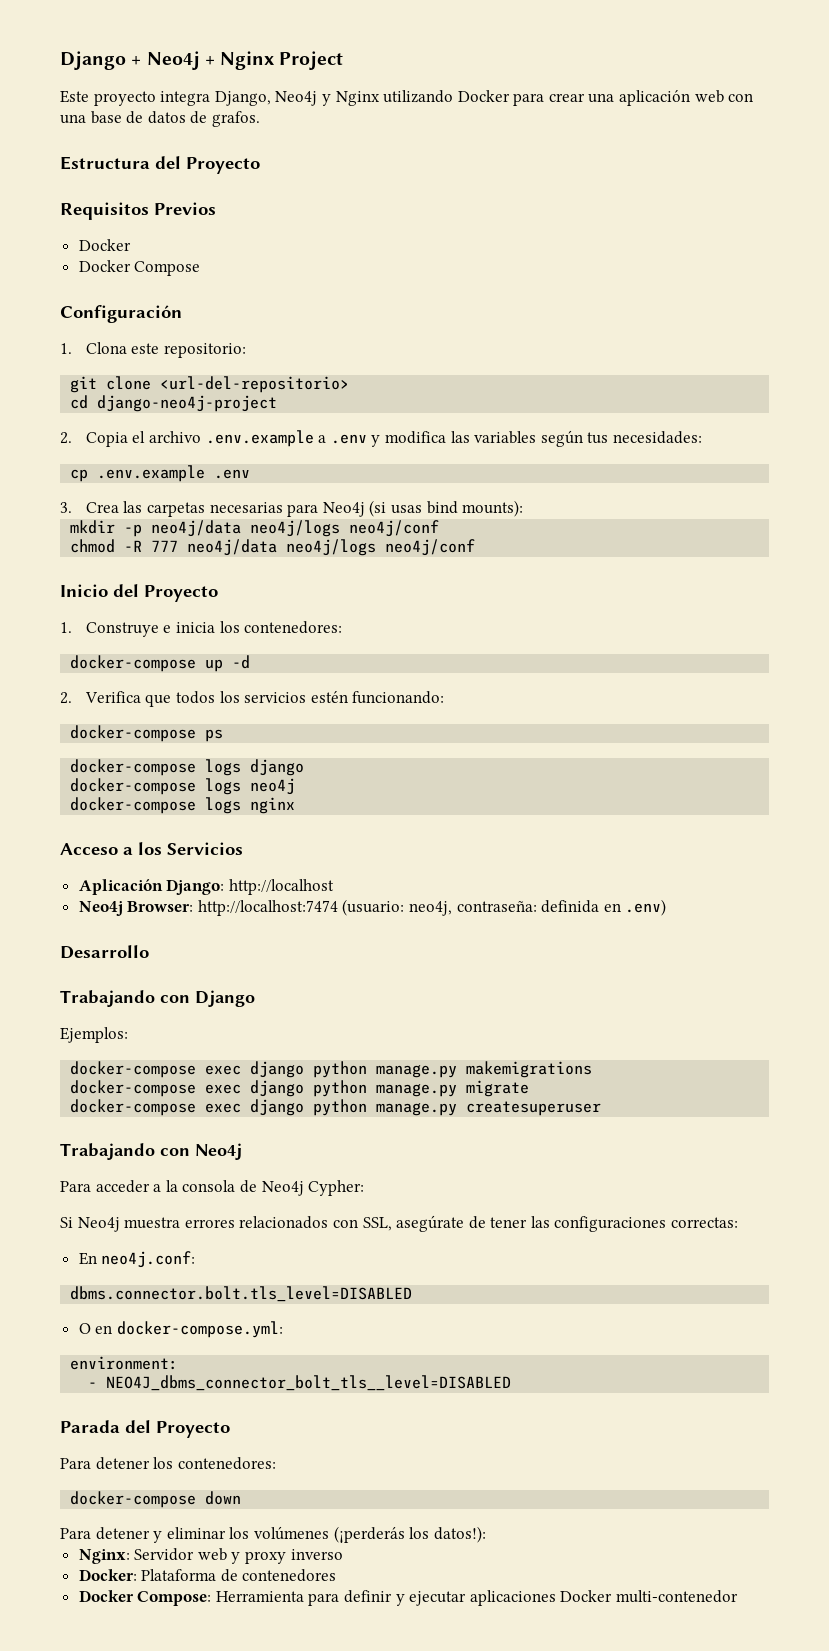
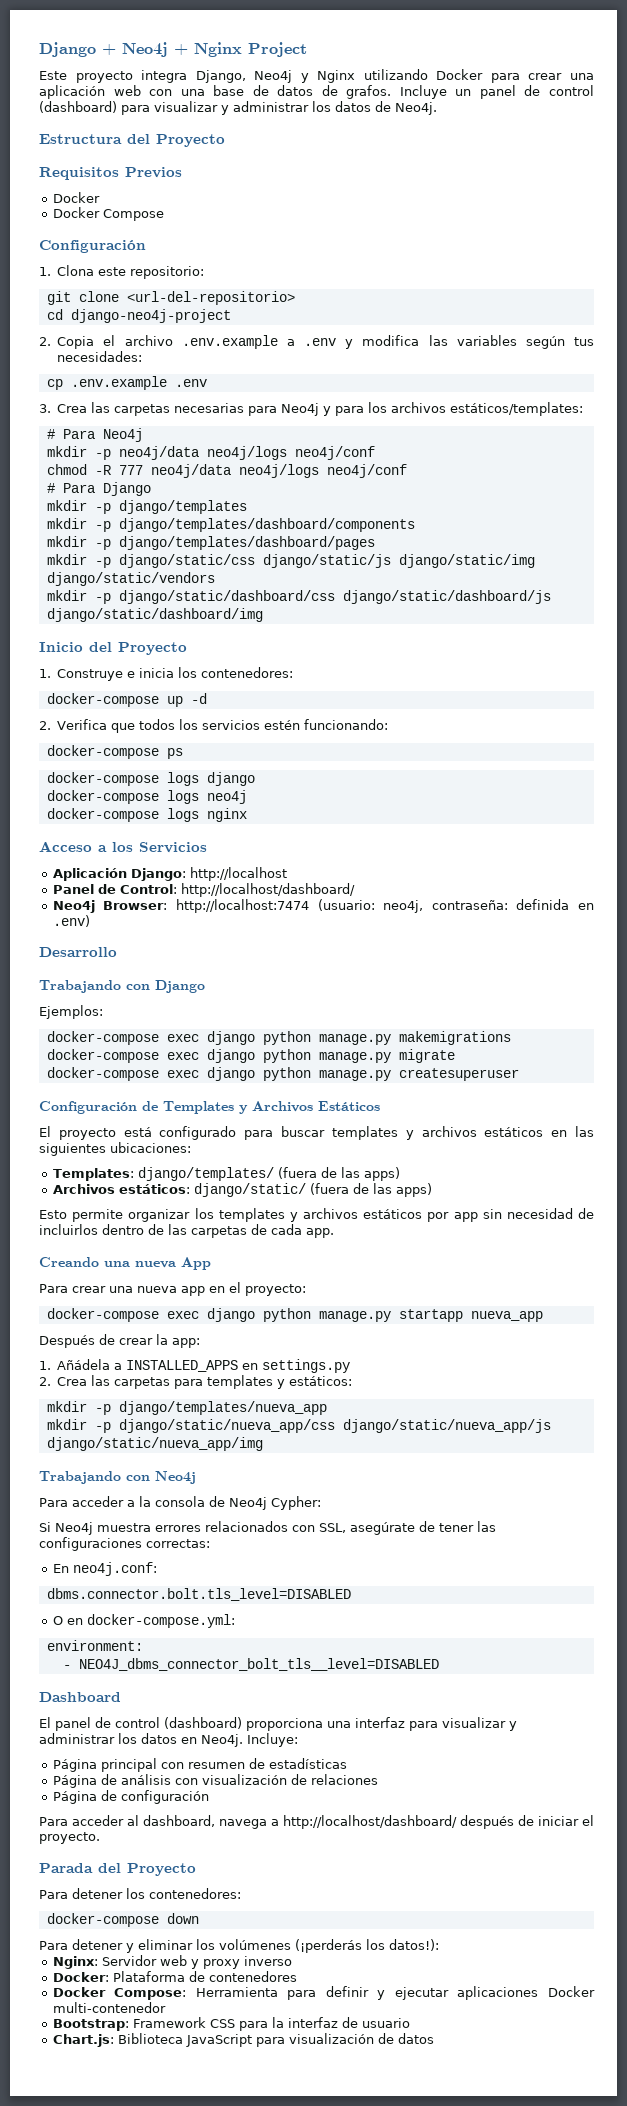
+ Incluye un panel de control (dashboard) para visualizar y administrar los datos de Neo4j.
- 3. Crea las carpetas necesarias para Neo4j (si usas bind mounts):
+ 3. Crea las carpetas necesarias para Neo4j y para los archivos estáticos/templates:
+ # Para Neo4j
+ # Para Django
+ mkdir -p django/templates
+ mkdir -p django/templates/dashboard/components
+ mkdir -p django/templates/dashboard/pages
+ mkdir -p django/static/css django/static/js django/static/img django/static/vendors
+ mkdir -p django/static/dashboard/css django/static/dashboard/js django/static/dashboard/img
+ Panel de Control: http://localhost/dashboard/
+ Configuración de Templates y Archivos Estáticos
+ El proyecto está configurado para buscar templates y archivos estáticos en las siguientes ubicaciones:
+ Templates: django/templates/ (fuera de las apps)
+ Archivos estáticos: django/static/ (fuera de las apps)
+ Esto permite organizar los templates y archivos estáticos por app sin necesidad de incluirlos dentro de las carpetas de cada app.
+ Creando una nueva App
+ Para crear una nueva app en el proyecto:
+ docker-compose exec django python manage.py startapp nueva_app
+ Después de crear la app:
+ 1. Añádela a INSTALLED_APPS en settings.py
+ 2. Crea las carpetas para templates y estáticos:
+ mkdir -p django/templates/nueva_app
+ mkdir -p django/static/nueva_app/css django/static/nueva_app/js django/static/nueva_app/img
+ Dashboard
+ El panel de control (dashboard) proporciona una interfaz para visualizar y administrar los datos en Neo4j. Incluye:
+ Página principal con resumen de estadísticas
+ Página de análisis con visualización de relaciones
+ Página de configuración
+ Para acceder al dashboard, navega a http://localhost/dashboard/ después de iniciar el proyecto.
+ Bootstrap: Framework CSS para la interfaz de usuario
+ Chart.js: Biblioteca JavaScript para visualización de datos

